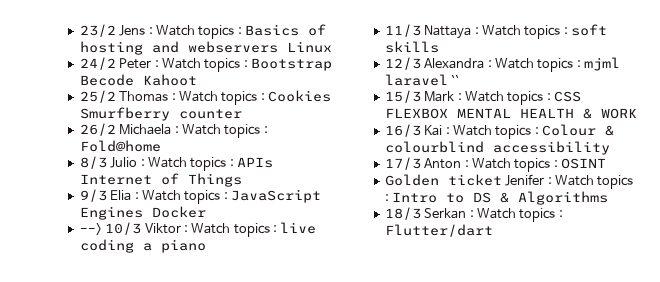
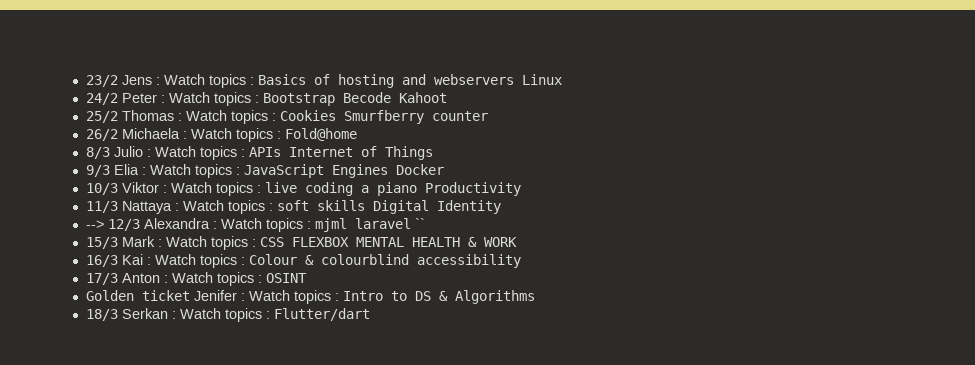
- --> 10/3 Viktor : Watch topics : live coding a piano
+ 10/3 Viktor : Watch topics : live coding a piano Productivity
- 11/3 Nattaya : Watch topics : soft skills
- 12/3 Alexandra : Watch topics : mjml laravel ``
+ 11/3 Nattaya : Watch topics : soft skills Digital Identity
+ --> 12/3 Alexandra : Watch topics : mjml laravel ``

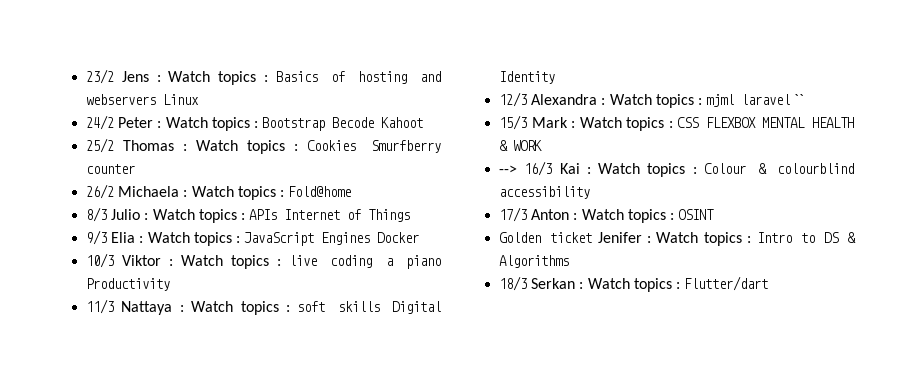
- --> 12/3 Alexandra : Watch topics : mjml laravel ``
+ 12/3 Alexandra : Watch topics : mjml laravel ``
- 16/3 Kai : Watch topics : Colour & colourblind accessibility
+ --> 16/3 Kai : Watch topics : Colour & colourblind accessibility

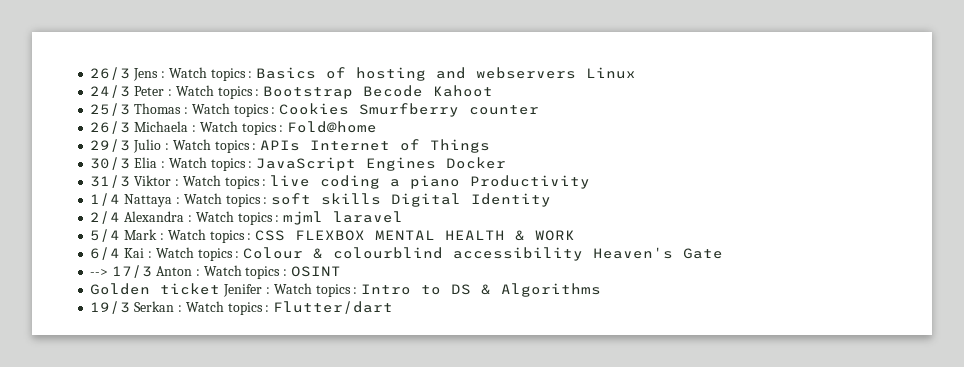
- 23/2 Jens : Watch topics : Basics of hosting and webservers Linux
+ 26/3 Jens : Watch topics : Basics of hosting and webservers Linux
- 24/2 Peter : Watch topics : Bootstrap Becode Kahoot
+ 24/3 Peter : Watch topics : Bootstrap Becode Kahoot
- 25/2 Thomas : Watch topics : Cookies Smurfberry counter
+ 25/3 Thomas : Watch topics : Cookies Smurfberry counter
- 26/2 Michaela : Watch topics : Fold@home
+ 26/3 Michaela : Watch topics : Fold@home
- 8/3 Julio : Watch topics : APIs Internet of Things
+ 29/3 Julio : Watch topics : APIs Internet of Things
- 9/3 Elia : Watch topics : JavaScript Engines Docker
+ 30/3 Elia : Watch topics : JavaScript Engines Docker
- 10/3 Viktor : Watch topics : live coding a piano Productivity
+ 31/3 Viktor : Watch topics : live coding a piano Productivity
- 11/3 Nattaya : Watch topics : soft skills Digital Identity
+ 1/4 Nattaya : Watch topics : soft skills Digital Identity
- 12/3 Alexandra : Watch topics : mjml laravel ``
- 15/3 Mark : Watch topics : CSS FLEXBOX MENTAL HEALTH & WORK
+ 2/4 Alexandra : Watch topics : mjml laravel
+ 5/4 Mark : Watch topics : CSS FLEXBOX MENTAL HEALTH & WORK
- --> 16/3 Kai : Watch topics : Colour & colourblind accessibility
- 17/3 Anton : Watch topics : OSINT
+ 6/4 Kai : Watch topics : Colour & colourblind accessibility Heaven's Gate
+ --> 17/3 Anton : Watch topics : OSINT
- 18/3 Serkan : Watch topics : Flutter/dart
+ 19/3 Serkan : Watch topics : Flutter/dart

